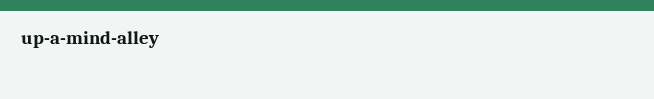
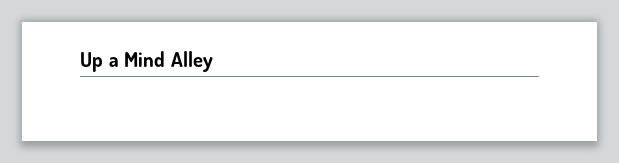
- up-a-mind-alley
+ Up a Mind Alley

